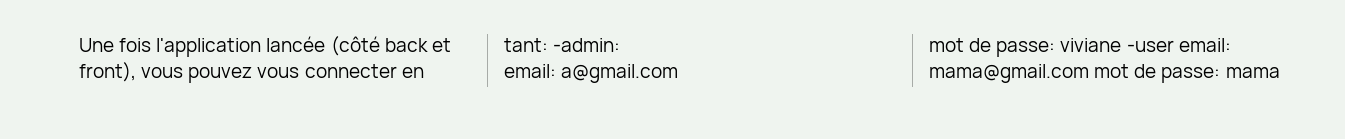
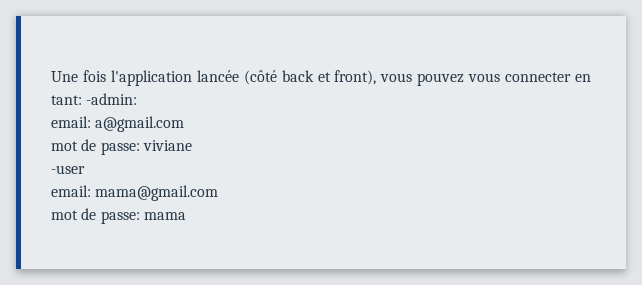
- mot de passe: viviane -user email: mama@gmail.com mot de passe: mama
+ mot de passe: viviane
+ -user
+ email: mama@gmail.com
+ mot de passe: mama

